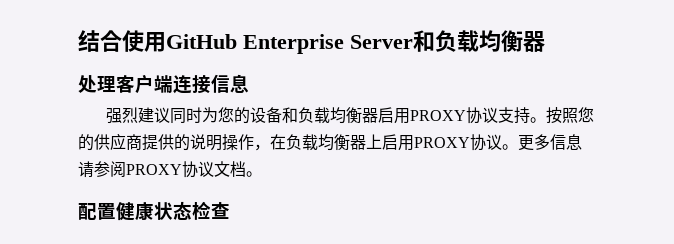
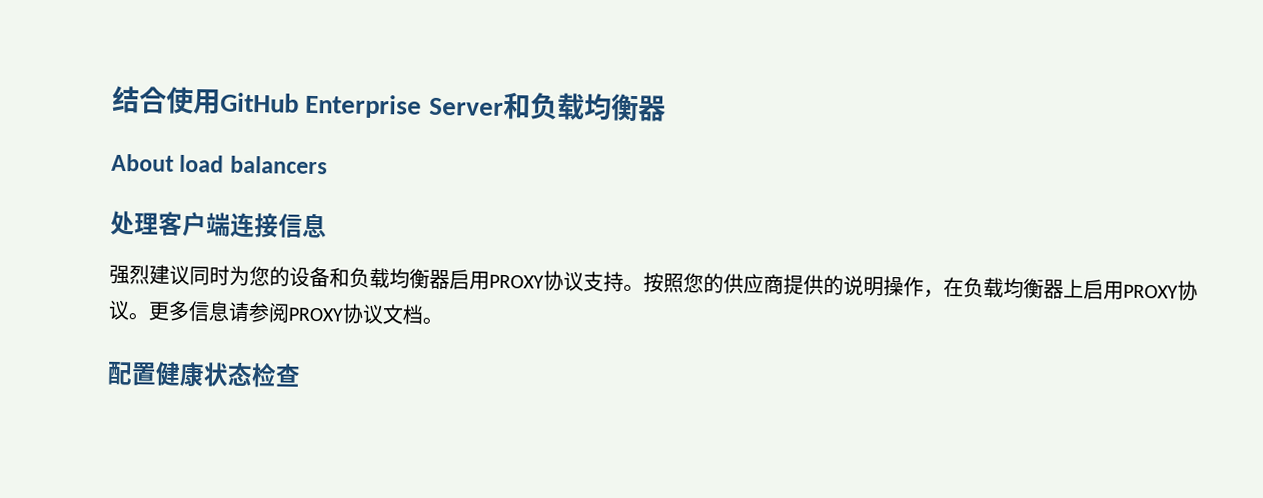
+ About load balancers

